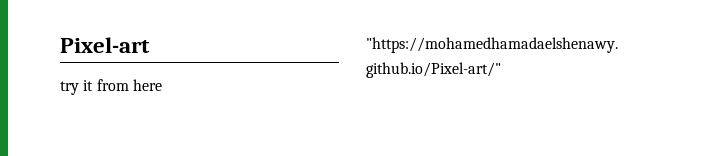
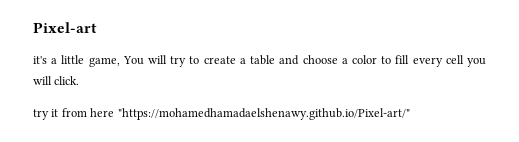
+ it's a little game, You will try to create a table and choose a color to fill every cell you will click.

